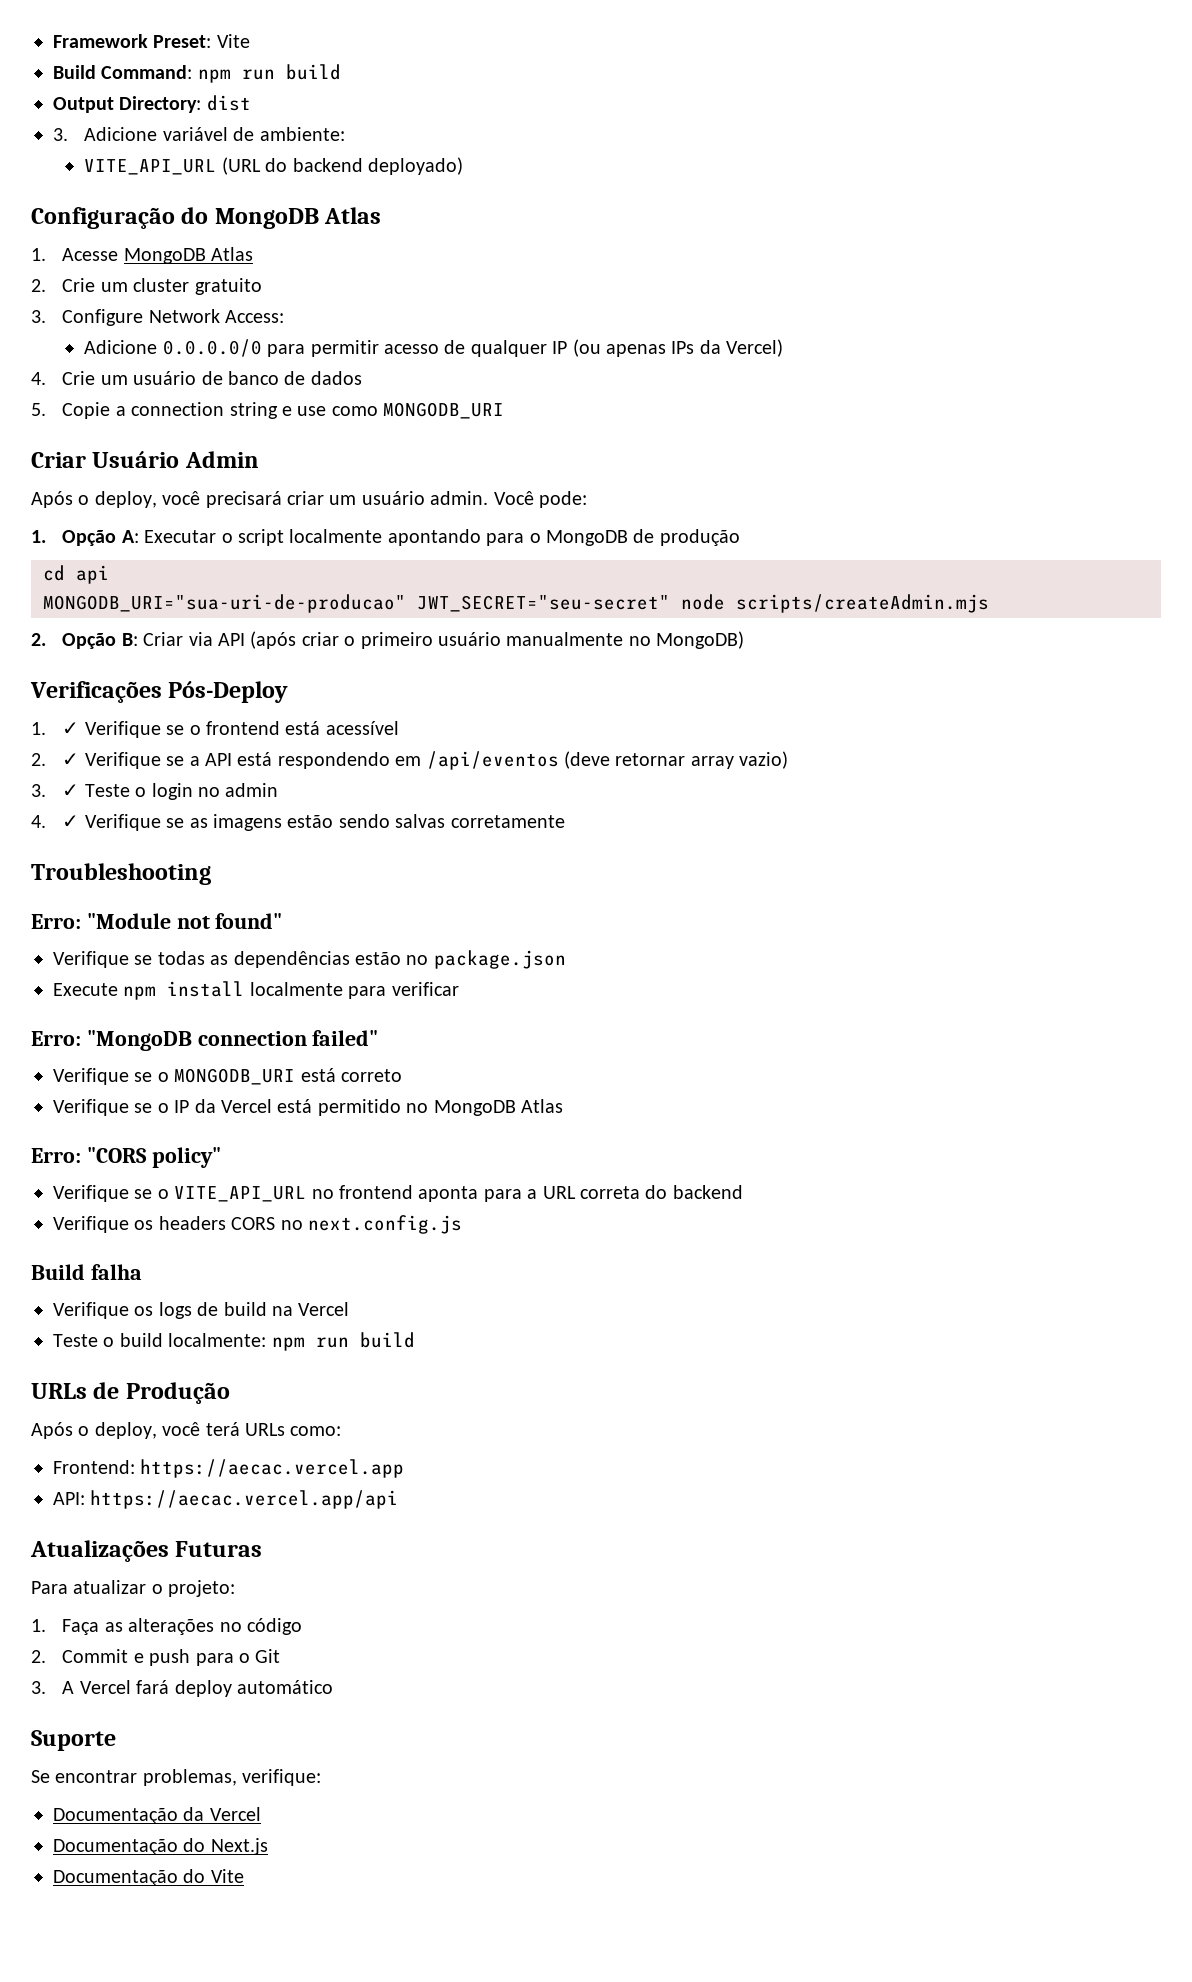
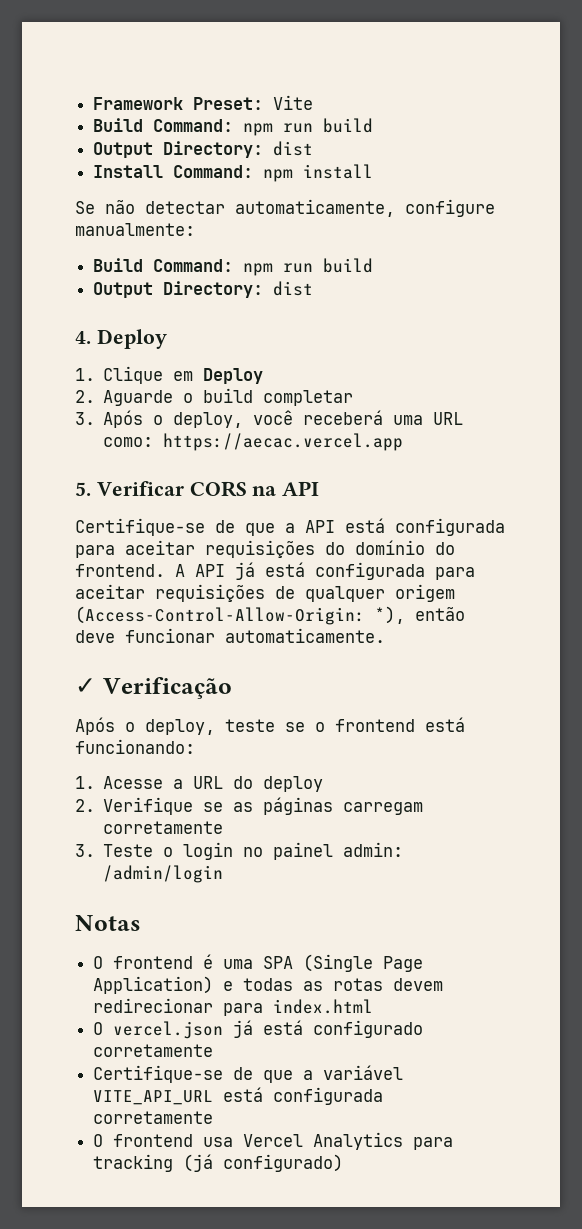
- 3. Adicione variável de ambiente:
- VITE_API_URL (URL do backend deployado)
- Configuração do MongoDB Atlas
- 1. Acesse MongoDB Atlas
- 2. Crie um cluster gratuito
- 3. Configure Network Access:
- Adicione 0.0.0.0/0 para permitir acesso de qualquer IP (ou apenas IPs da Vercel)
- 4. Crie um usuário de banco de dados
- 5. Copie a connection string e use como MONGODB_URI
- Criar Usuário Admin
- Após o deploy, você precisará criar um usuário admin. Você pode:
- 1. Opção A: Executar o script localmente apontando para o MongoDB de produção
- cd api
- MONGODB_URI="sua-uri-de-producao" JWT_SECRET="seu-secret" node scripts/createAdmin.mjs
- 2. Opção B: Criar via API (após criar o primeiro usuário manualmente no MongoDB)
- Verificações Pós-Deploy
- 1. ✓ Verifique se o frontend está acessível
- 2. ✓ Verifique se a API está respondendo em /api/eventos (deve retornar array vazio)
- 3. ✓ Teste o login no admin
- 4. ✓ Verifique se as imagens estão sendo salvas corretamente
- Troubleshooting
- Erro: "Module not found"
- Verifique se todas as dependências estão no package.json
- Execute npm install localmente para verificar
- Erro: "MongoDB connection failed"
- Verifique se o MONGODB_URI está correto
- Verifique se o IP da Vercel está permitido no MongoDB Atlas
- Erro: "CORS policy"
- Verifique se o VITE_API_URL no frontend aponta para a URL correta do backend
- Verifique os headers CORS no next.config.js
- Build falha
- Verifique os logs de build na Vercel
- Teste o build localmente: npm run build
- URLs de Produção
- Após o deploy, você terá URLs como:
- Frontend: https://aecac.vercel.app
- API: https://aecac.vercel.app/api
- Atualizações Futuras
- Para atualizar o projeto:
- 1. Faça as alterações no código
- 2. Commit e push para o Git
- 3. A Vercel fará deploy automático
- Suporte
- Se encontrar problemas, verifique:
- Documentação da Vercel
- Documentação do Next.js
- Documentação do Vite
+ Install Command: npm install
+ Se não detectar automaticamente, configure manualmente:
+ Build Command: npm run build
+ Output Directory: dist
+ 4. Deploy
+ 1. Clique em Deploy
+ 2. Aguarde o build completar
+ 3. Após o deploy, você receberá uma URL como: https://aecac.vercel.app
+ 5. Verificar CORS na API
+ Certifique-se de que a API está configurada para aceitar requisições do domínio do frontend. A API já está configurada para aceitar requisições de qualquer origem (Access-Control-Allow-Origin: *), então deve funcionar automaticamente.
+ ✓ Verificação
+ Após o deploy, teste se o frontend está funcionando:
+ 1. Acesse a URL do deploy
+ 2. Verifique se as páginas carregam corretamente
+ 3. Teste o login no painel admin: /admin/login
+ Notas
+ O frontend é uma SPA (Single Page Application) e todas as rotas devem redirecionar para index.html
+ O vercel.json já está configurado corretamente
+ Certifique-se de que a variável VITE_API_URL está configurada corretamente
+ O frontend usa Vercel Analytics para tracking (já configurado)

